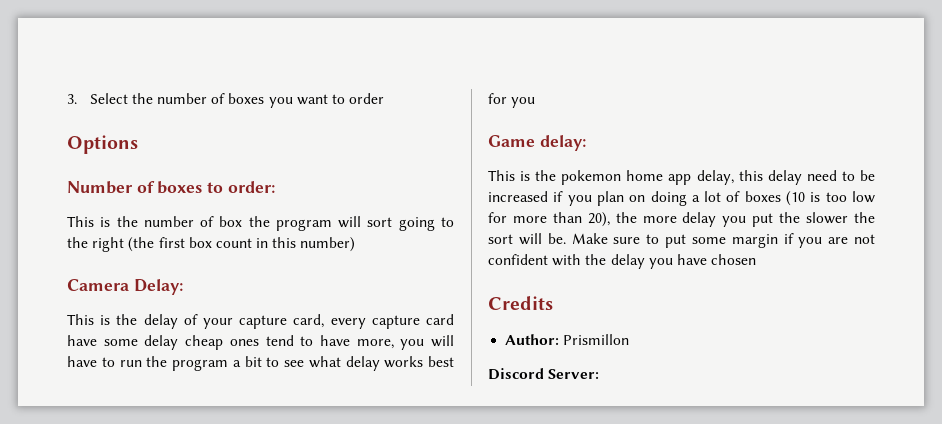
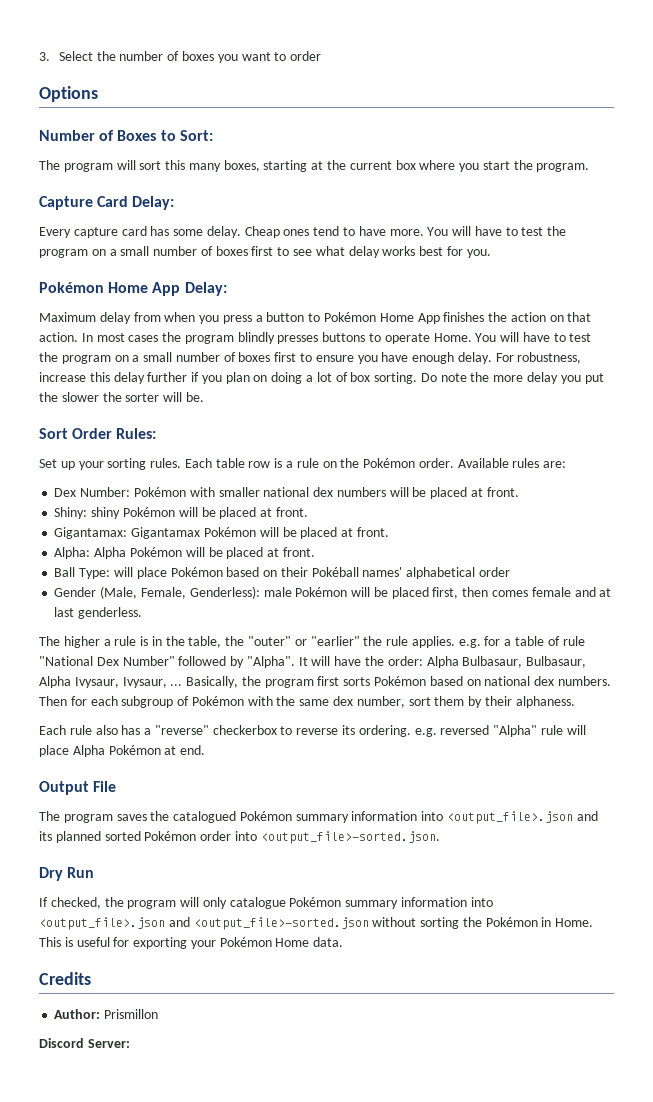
- Number of boxes to order:
- This is the number of box the program will sort going to the right (the first box count in this number)
- Camera Delay:
- This is the delay of your capture card, every capture card have some delay cheap ones tend to have more, you will have to run the program a bit to see what delay works best for you
- Game delay:
- This is the pokemon home app delay, this delay need to be increased if you plan on doing a lot of boxes (10 is too low for more than 20), the more delay you put the slower the sort will be. Make sure to put some margin if you are not confident with the delay you have chosen
+ Number of Boxes to Sort:
+ The program will sort this many boxes, starting at the current box where you start the program.
+ Capture Card Delay:
+ Every capture card has some delay. Cheap ones tend to have more. You will have to test the program on a small number of boxes first to see what delay works best for you.
+ Pokémon Home App Delay:
+ Maximum delay from when you press a button to Pokémon Home App finishes the action on that action. In most cases the program blindly presses buttons to operate Home. You will have to test the program on a small number of boxes first to ensure you have enough delay. For robustness, increase this delay further if you plan on doing a lot of box sorting. Do note the more delay you put the slower the sorter will be.
+ Sort Order Rules:
+ Set up your sorting rules. Each table row is a rule on the Pokémon order. Available rules are:
+ Dex Number: Pokémon with smaller national dex numbers will be placed at front.
+ Shiny: shiny Pokémon will be placed at front.
+ Gigantamax: Gigantamax Pokémon will be placed at front.
+ Alpha: Alpha Pokémon will be placed at front.
+ Ball Type: will place Pokémon based on their Pokéball names' alphabetical order
+ Gender (Male, Female, Genderless): male Pokémon will be placed first, then comes female and at last genderless.
+ The higher a rule is in the table, the "outer" or "earlier" the rule applies. e.g. for a table of rule "National Dex Number" followed by "Alpha". It will have the order: Alpha Bulbasaur, Bulbasaur, Alpha Ivysaur, Ivysaur, ... Basically, the program first sorts Pokémon based on national dex numbers. Then for each subgroup of Pokémon with the same dex number, sort them by their alphaness.
+ Each rule also has a "reverse" checkerbox to reverse its ordering. e.g. reversed "Alpha" rule will place Alpha Pokémon at end.
+ Output File
+ The program saves the catalogued Pokémon summary information into <output_file>.json and its planned sorted Pokémon order into <output_file>-sorted.json.
+ Dry Run
+ If checked, the program will only catalogue Pokémon summary information into <output_file>.json and <output_file>-sorted.json without sorting the Pokémon in Home. This is useful for exporting your Pokémon Home data.

